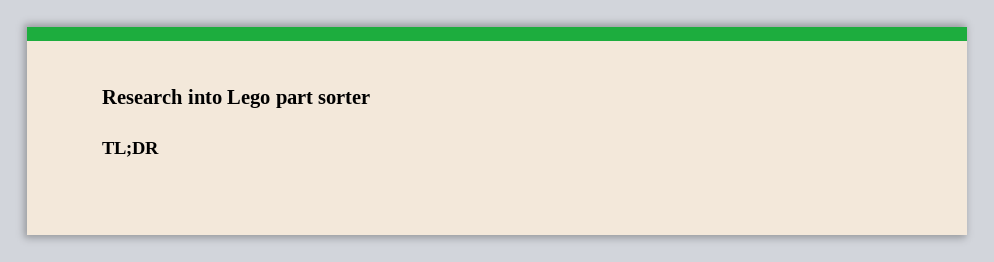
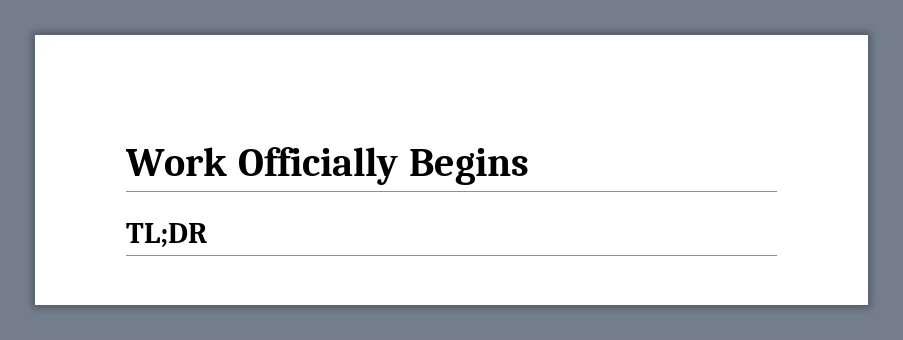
- Research into Lego part sorter
+ Work Officially Begins

